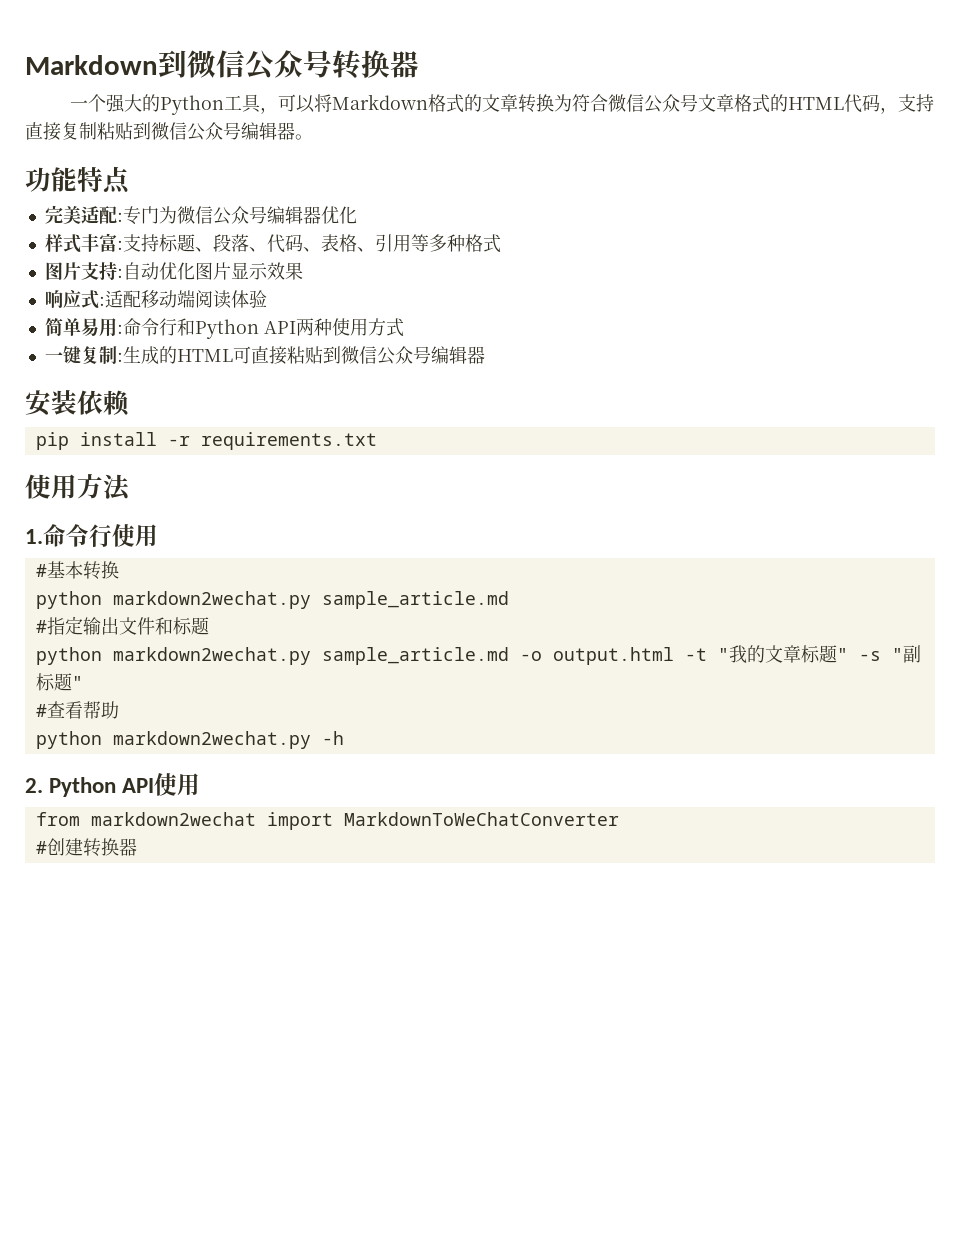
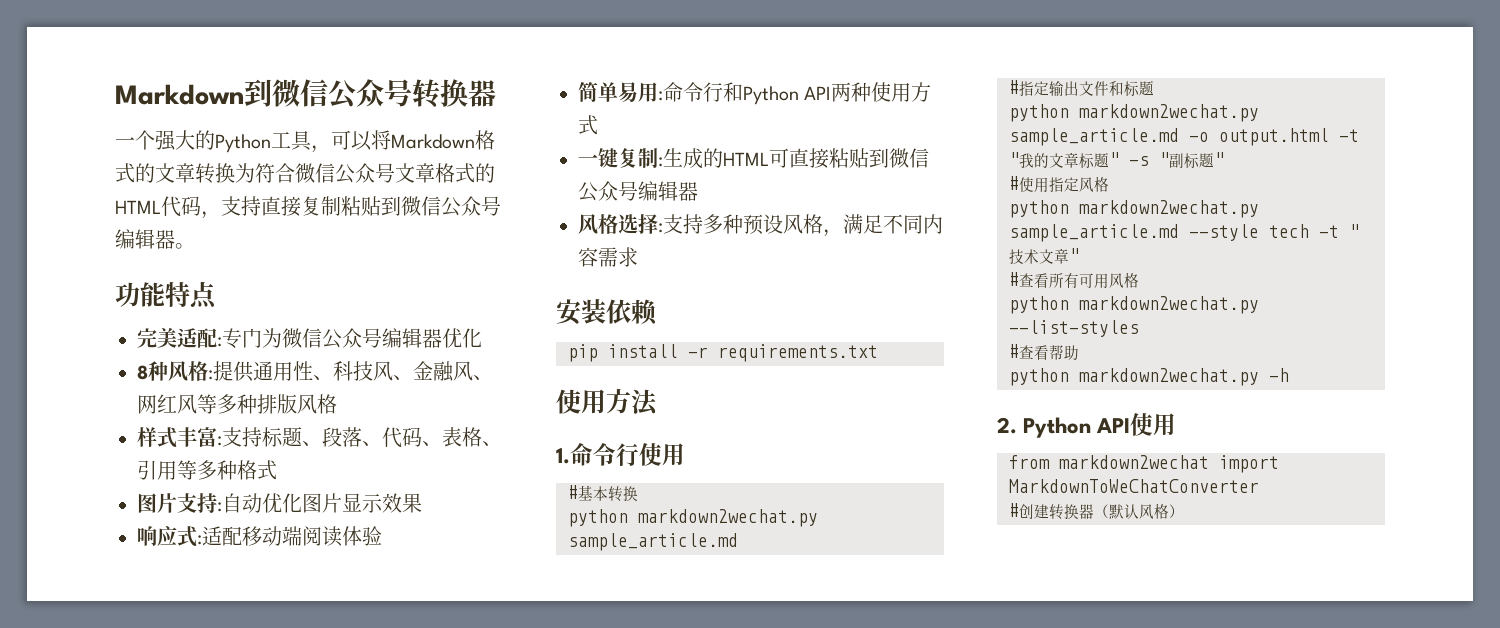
+ 8种风格:提供通用性、科技风、金融风、网红风等多种排版风格
+ 风格选择:支持多种预设风格，满足不同内容需求
+ #使用指定风格
+ python markdown2wechat.py sample_article.md --style tech -t "技术文章"
+ #查看所有可用风格
+ python markdown2wechat.py --list-styles
- #创建转换器
+ #创建转换器（默认风格）

